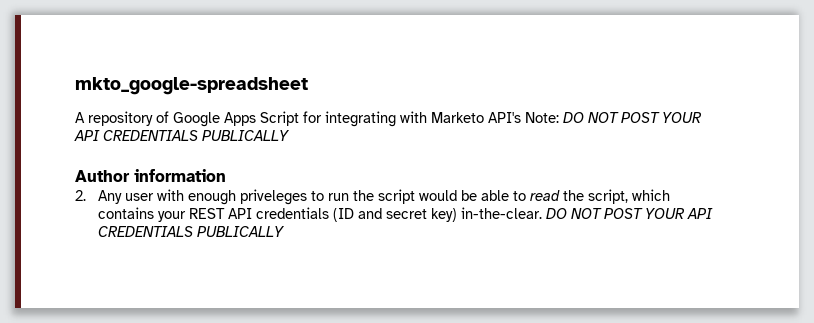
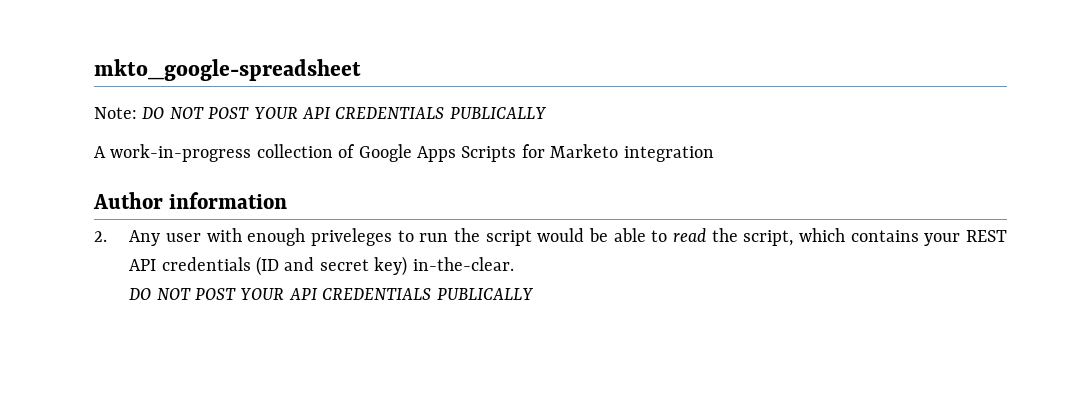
- A repository of Google Apps Script for integrating with Marketo API's Note: DO NOT POST YOUR API CREDENTIALS PUBLICALLY
+ Note: DO NOT POST YOUR API CREDENTIALS PUBLICALLY
+ A work-in-progress collection of Google Apps Scripts for Marketo integration
- 2. Any user with enough priveleges to run the script would be able to read the script, which contains your REST API credentials (ID and secret key) in-the-clear. DO NOT POST YOUR API CREDENTIALS PUBLICALLY
+ 2. Any user with enough priveleges to run the script would be able to read the script, which contains your REST API credentials (ID and secret key) in-the-clear.
+ DO NOT POST YOUR API CREDENTIALS PUBLICALLY

